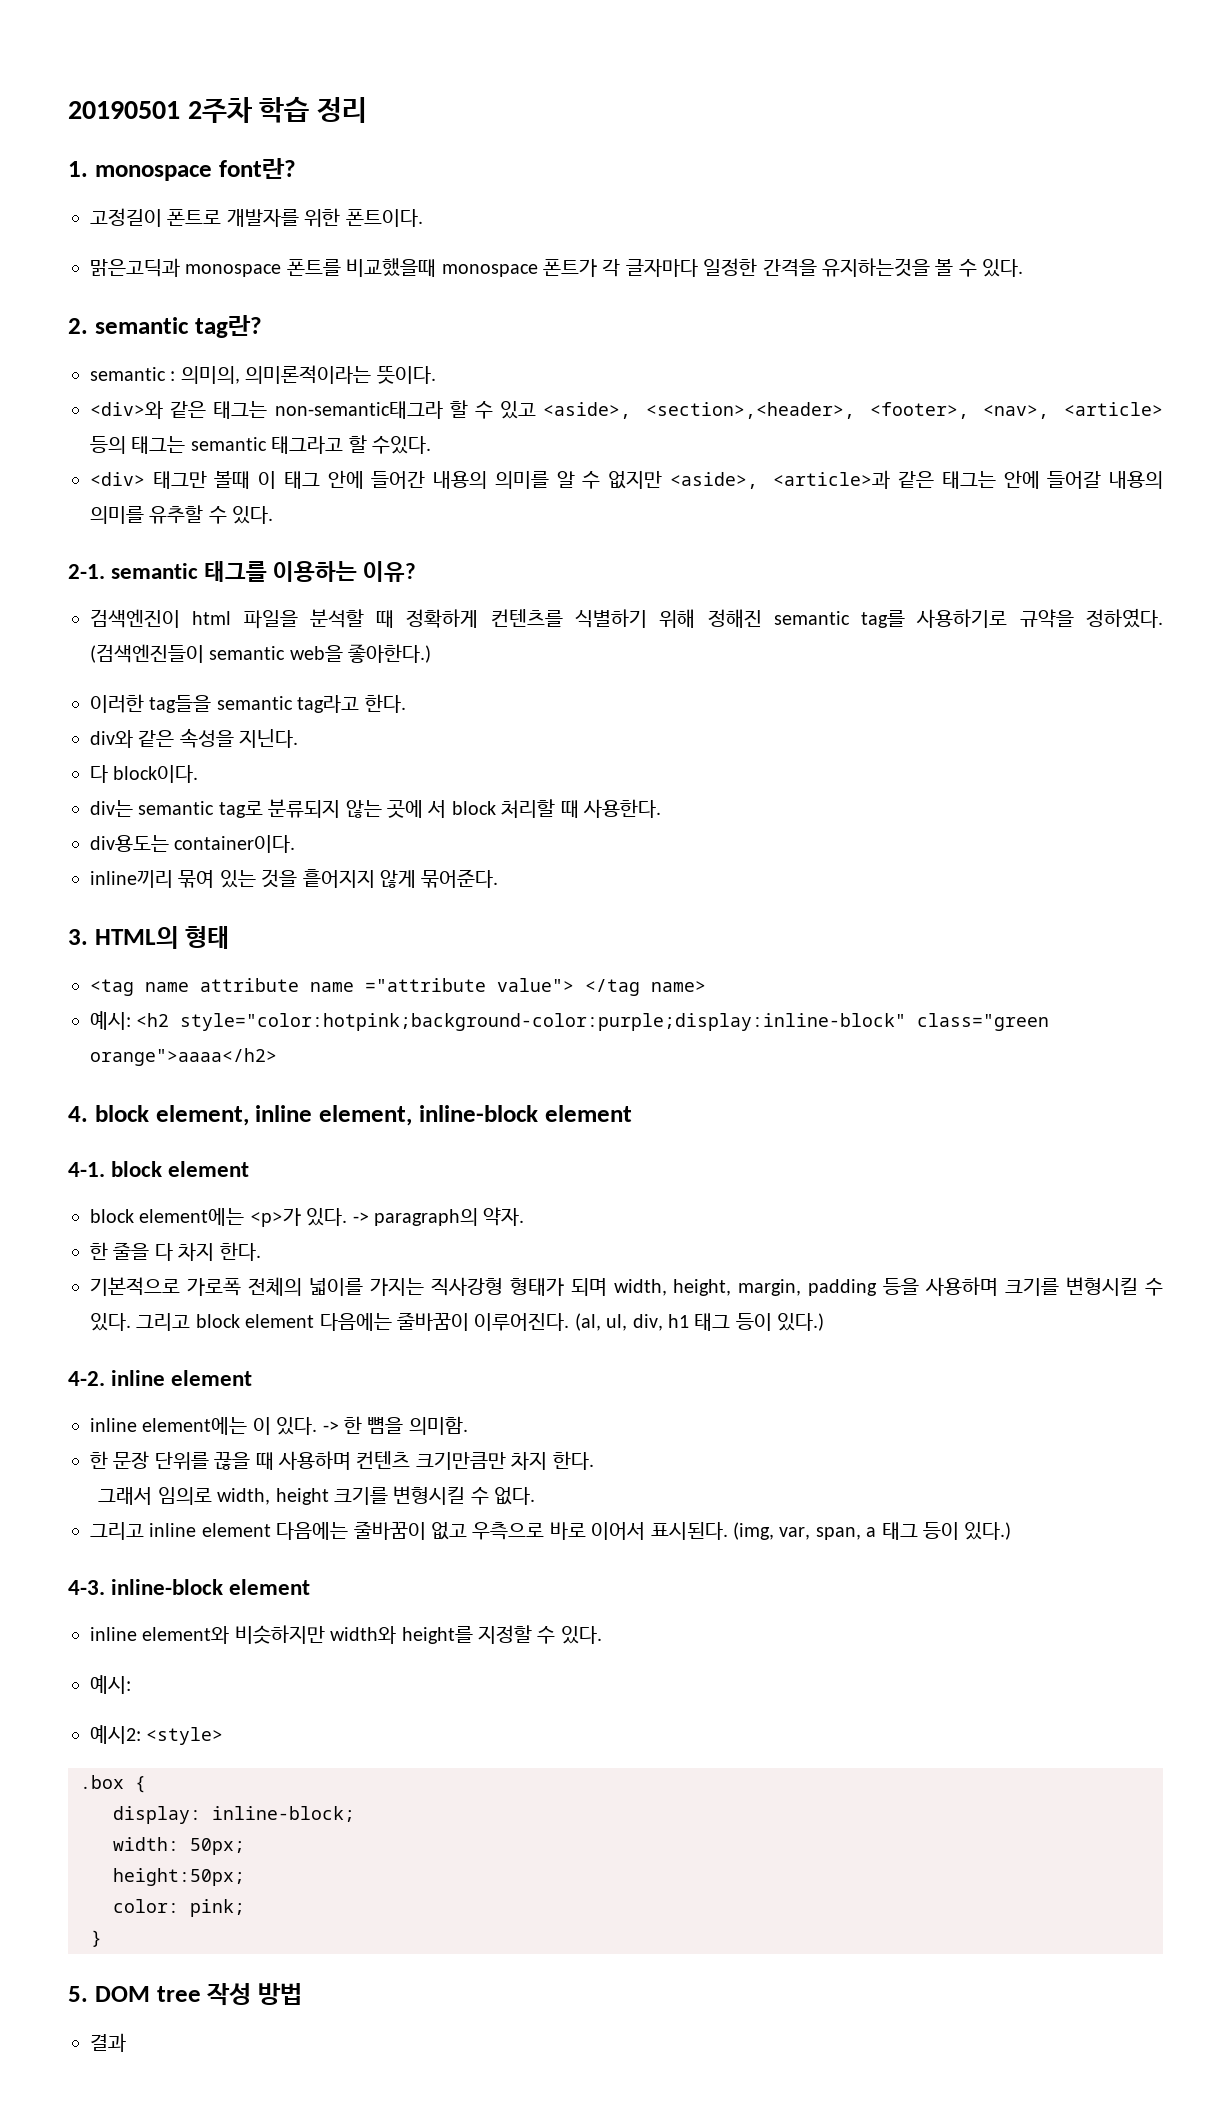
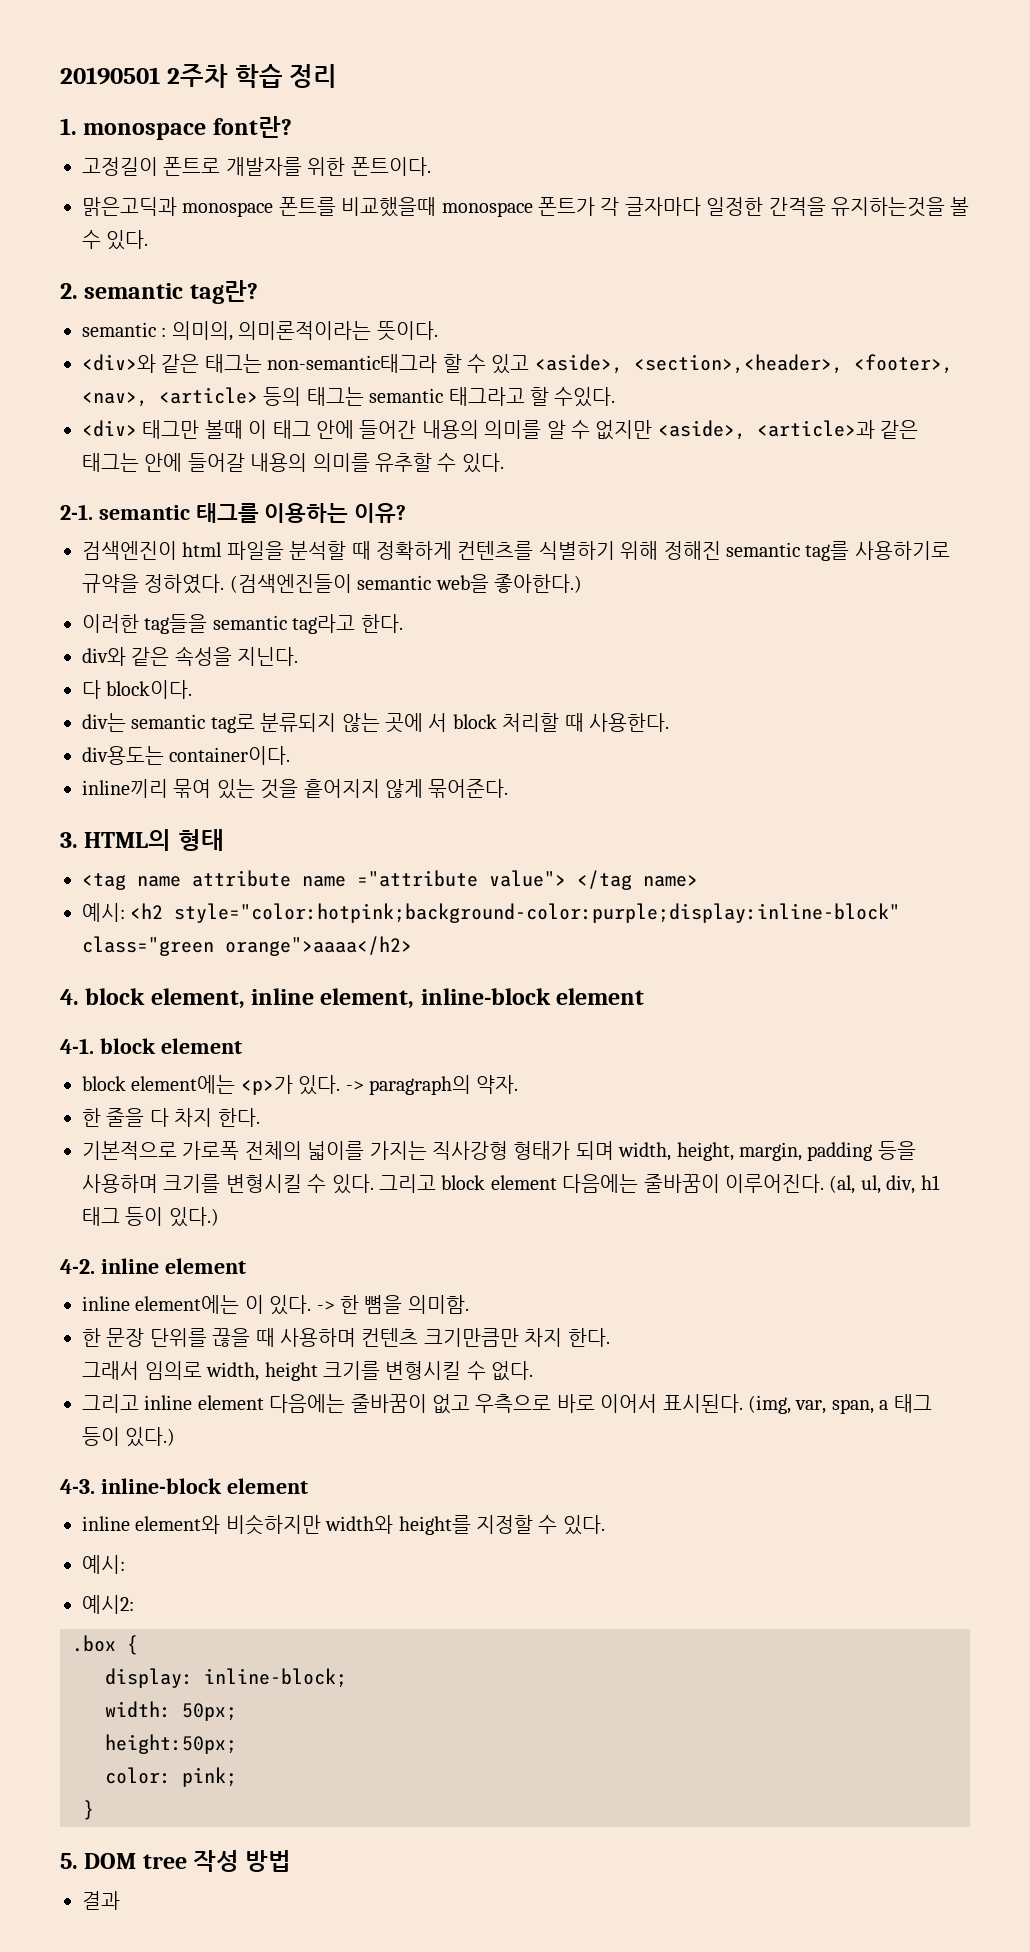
- 예시2: <style>
+ 예시2:

